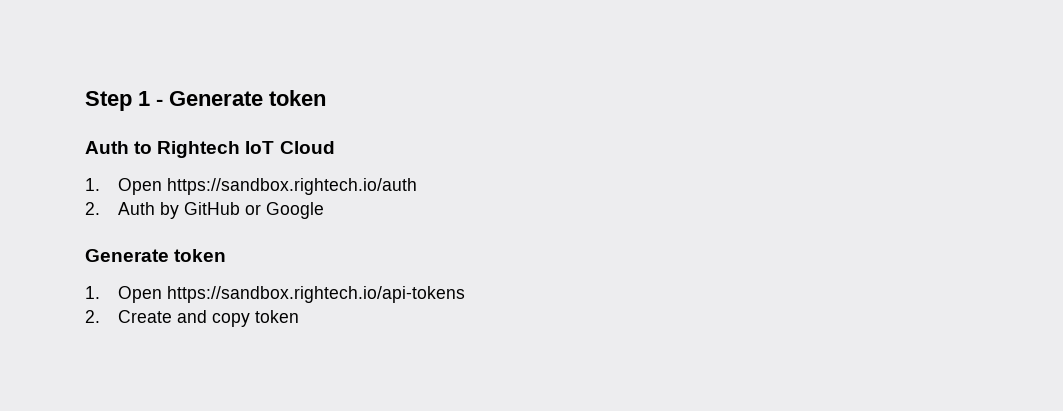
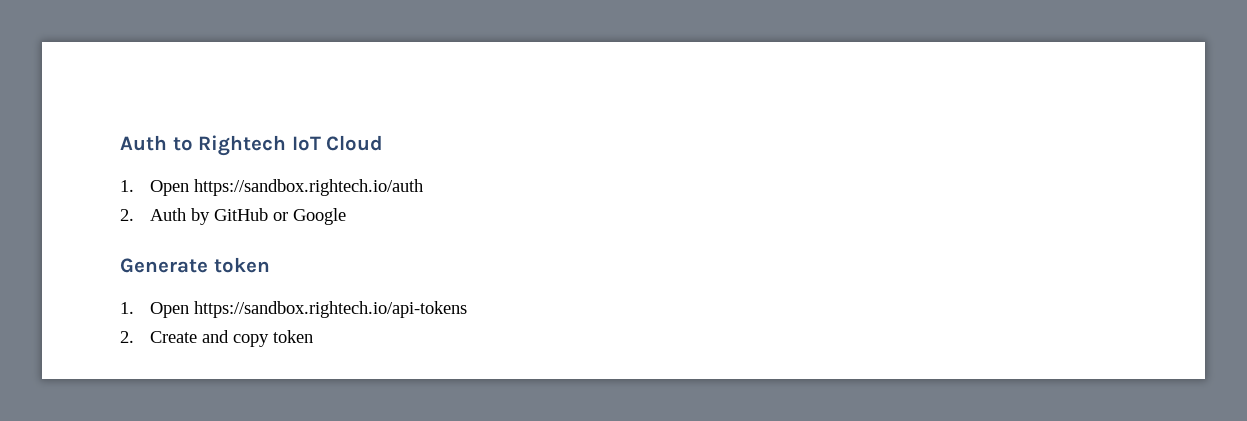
- Step 1 - Generate token

